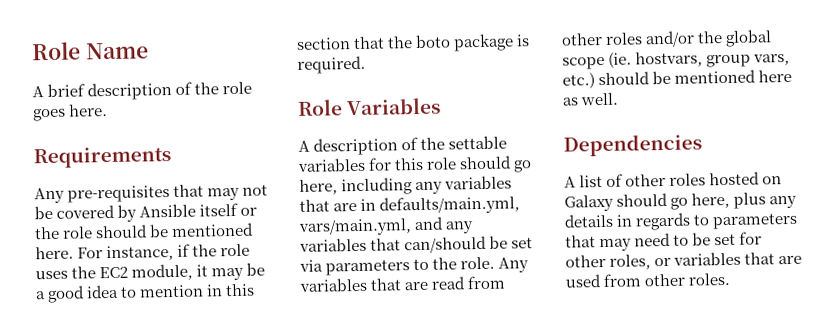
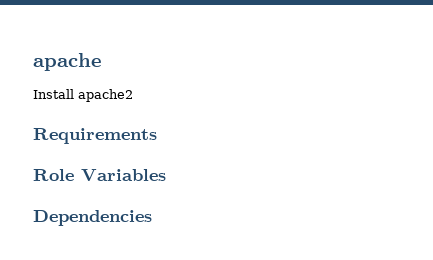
- Role Name
- A brief description of the role goes here.
+ apache
+ Install apache2
  Requirements
- Any pre-requisites that may not be covered by Ansible itself or the role should be mentioned here. For instance, if the role uses the EC2 module, it may be a good idea to mention in this section that the boto package is required.
  Role Variables
- A description of the settable variables for this role should go here, including any variables that are in defaults/main.yml, vars/main.yml, and any variables that can/should be set via parameters to the role. Any variables that are read from other roles and/or the global scope (ie. hostvars, group vars, etc.) should be mentioned here as well.
  Dependencies
- A list of other roles hosted on Galaxy should go here, plus any details in regards to parameters that may need to be set for other roles, or variables that are used from other roles.

